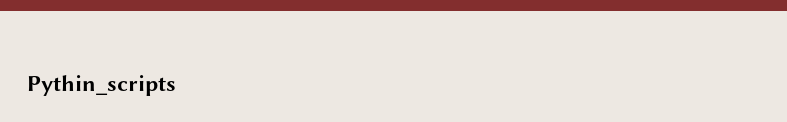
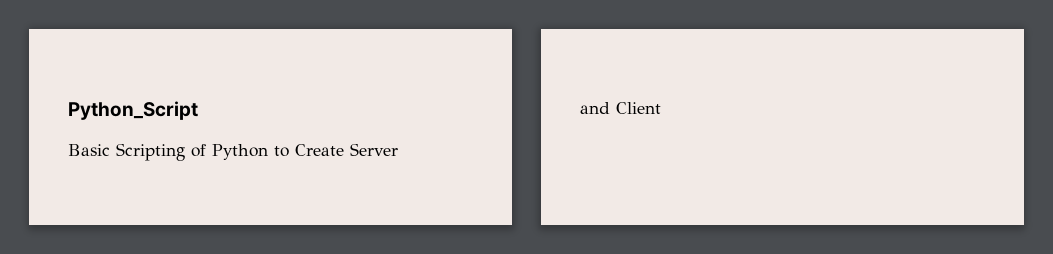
- Pythin_scripts
+ Python_Script
+ Basic Scripting of Python to Create Server and Client

